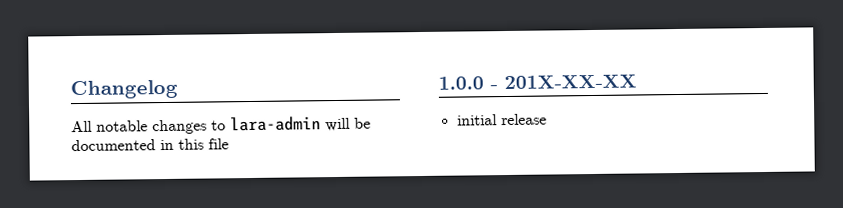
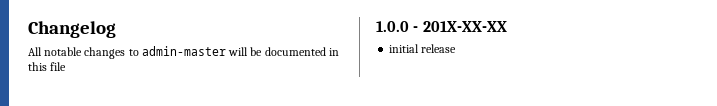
- All notable changes to lara-admin will be documented in this file
+ All notable changes to admin-master will be documented in this file

